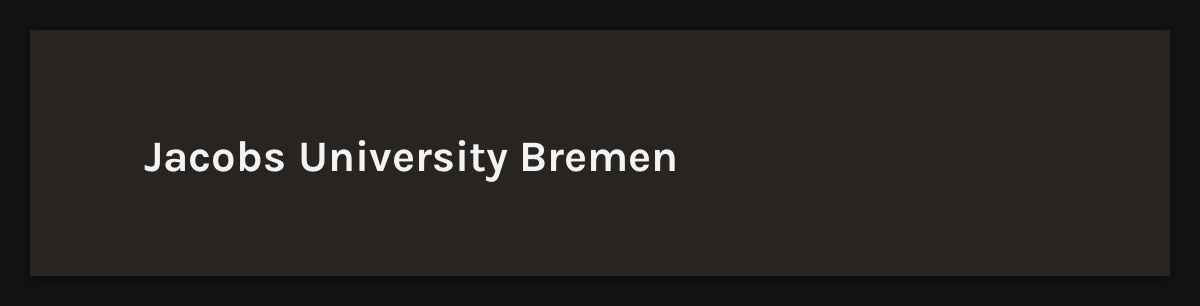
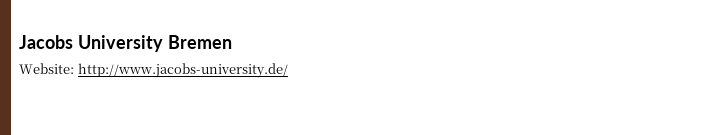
+ Website: http://www.jacobs-university.de/

